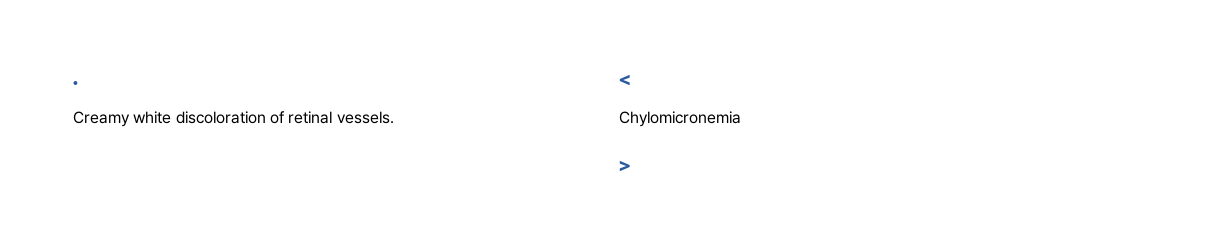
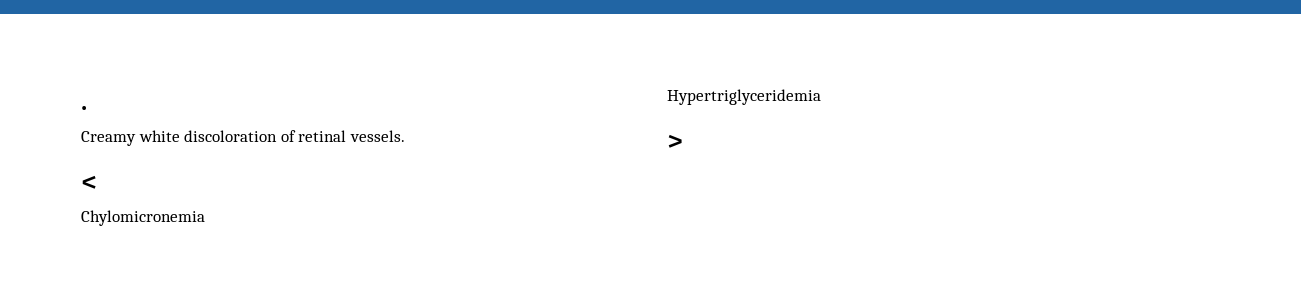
+ Hypertriglyceridemia

